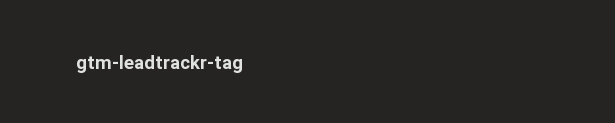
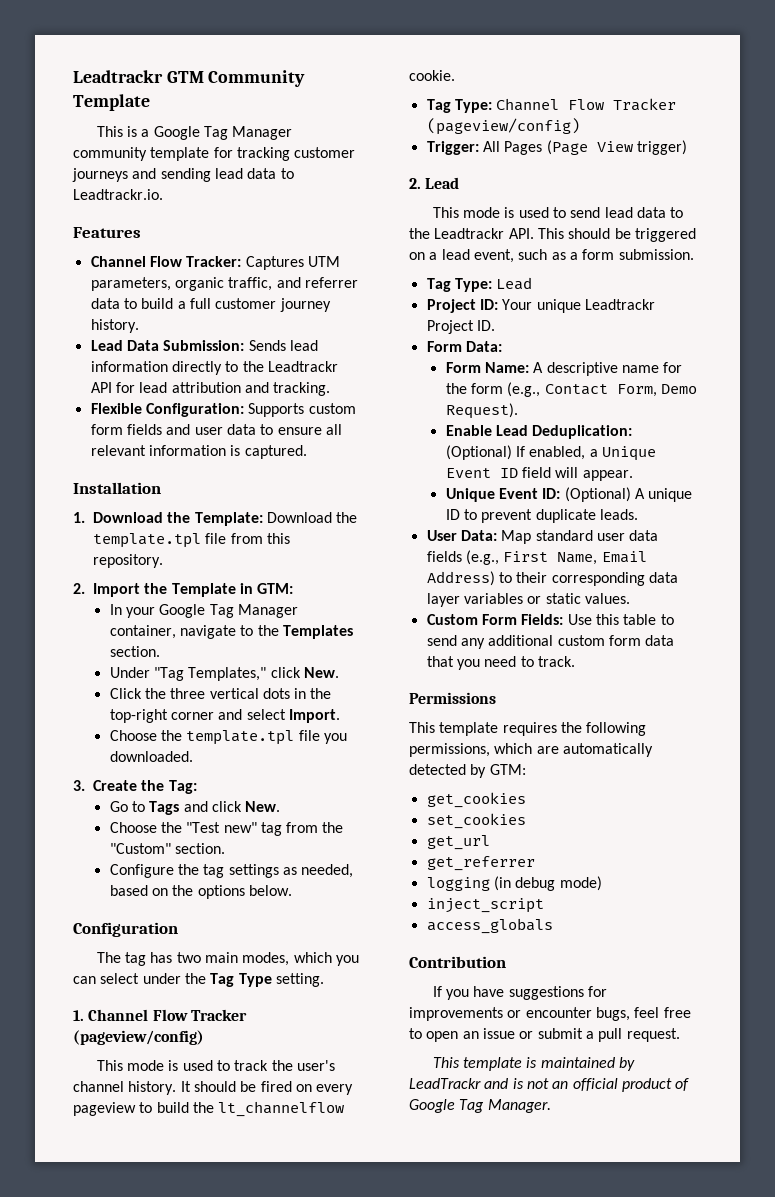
- gtm-leadtrackr-tag
+ Leadtrackr GTM Community Template
+ This is a Google Tag Manager community template for tracking customer journeys and sending lead data to Leadtrackr.io.
+ Features
+ Channel Flow Tracker: Captures UTM parameters, organic traffic, and referrer data to build a full customer journey history.
+ Lead Data Submission: Sends lead information directly to the Leadtrackr API for lead attribution and tracking.
+ Flexible Configuration: Supports custom form fields and user data to ensure all relevant information is captured.
+ Installation
+ 1. Download the Template: Download the template.tpl file from this repository.
+ 2. Import the Template in GTM:
+ In your Google Tag Manager container, navigate to the Templates section.
+ Under "Tag Templates," click New.
+ Click the three vertical dots in the top-right corner and select Import.
+ Choose the template.tpl file you downloaded.
+ 3. Create the Tag:
+ Go to Tags and click New.
+ Choose the "Test new" tag from the "Custom" section.
+ Configure the tag settings as needed, based on the options below.
+ Configuration
+ The tag has two main modes, which you can select under the Tag Type setting.
+ 1. Channel Flow Tracker (pageview/config)
+ This mode is used to track the user's channel history. It should be fired on every pageview to build the lt_channelflow cookie.
+ Tag Type: Channel Flow Tracker (pageview/config)
+ Trigger: All Pages (Page View trigger)
+ 2. Lead
+ This mode is used to send lead data to the Leadtrackr API. This should be triggered on a lead event, such as a form submission.
+ Tag Type: Lead
+ Project ID: Your unique Leadtrackr Project ID.
+ Form Data:
+ Form Name: A descriptive name for the form (e.g., Contact Form, Demo Request).
+ Enable Lead Deduplication: (Optional) If enabled, a Unique Event ID field will appear.
+ Unique Event ID: (Optional) A unique ID to prevent duplicate leads.
+ User Data: Map standard user data fields (e.g., First Name, Email Address) to their corresponding data layer variables or static values.
+ Custom Form Fields: Use this table to send any additional custom form data that you need to track.
+ Permissions
+ This template requires the following permissions, which are automatically detected by GTM:
+ get_cookies
+ set_cookies
+ get_url
+ get_referrer
+ logging (in debug mode)
+ inject_script
+ access_globals
+ Contribution
+ If you have suggestions for improvements or encounter bugs, feel free to open an issue or submit a pull request.
+ This template is maintained by LeadTrackr and is not an official product of Google Tag Manager.

